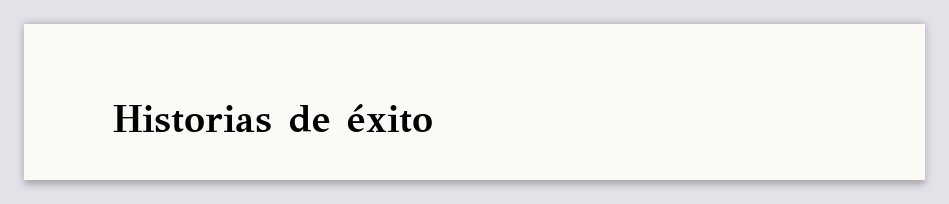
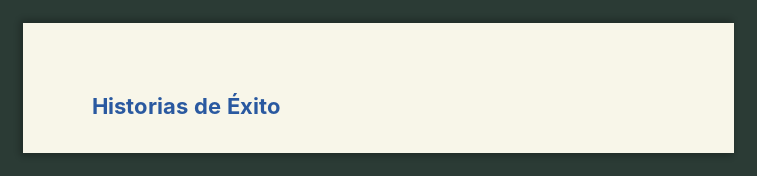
- Historias de éxito
+ Historias de Éxito

